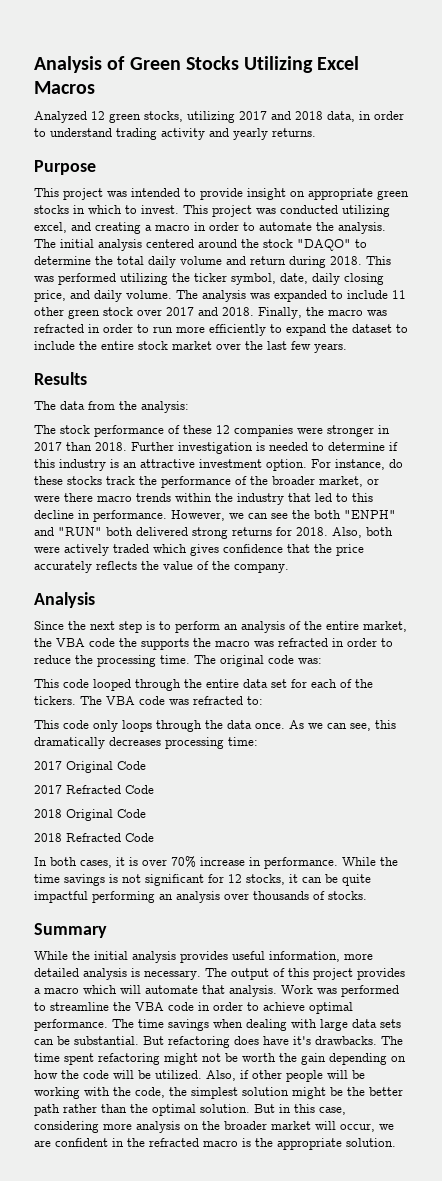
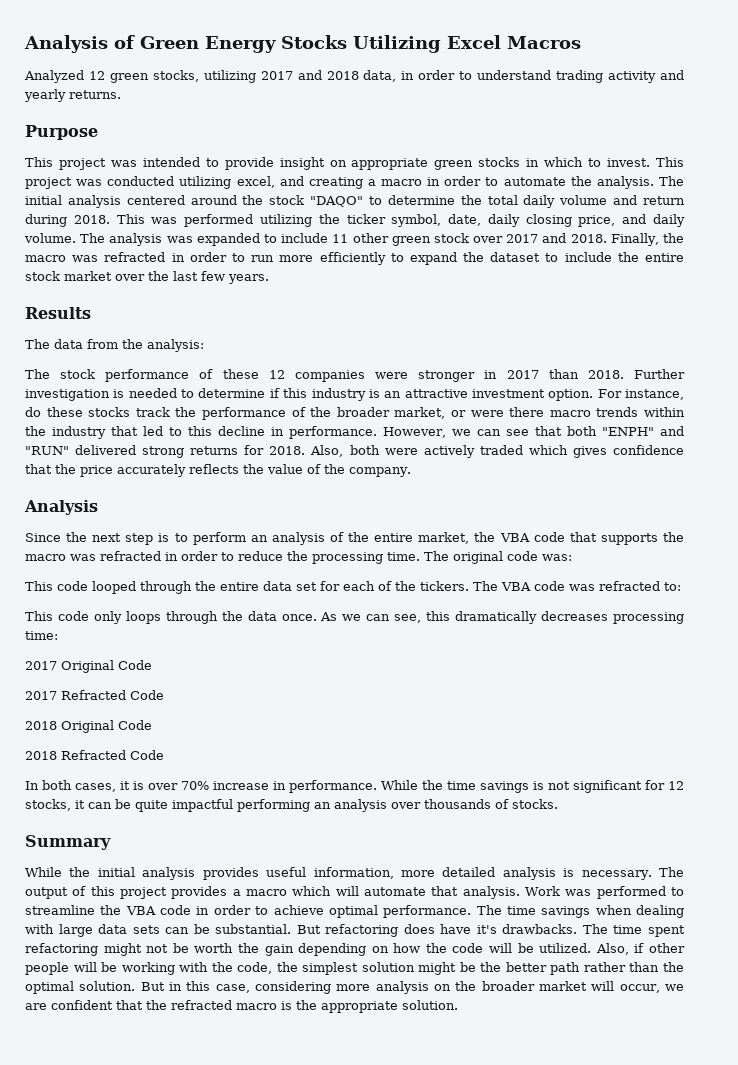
- Analysis of Green Stocks Utilizing Excel Macros
+ Analysis of Green Energy Stocks Utilizing Excel Macros
- However, we can see the both "ENPH" and "RUN" both delivered strong returns for 2018.
+ However, we can see that both "ENPH" and "RUN" delivered strong returns for 2018.
- Since the next step is to perform an analysis of the entire market, the VBA code the supports the macro was refracted in order to reduce the processing time.
+ Since the next step is to perform an analysis of the entire market, the VBA code that supports the macro was refracted in order to reduce the processing time.
- But in this case, considering more analysis on the broader market will occur, we are confident in the refracted macro is the appropriate solution.
+ But in this case, considering more analysis on the broader market will occur, we are confident that the refracted macro is the appropriate solution.

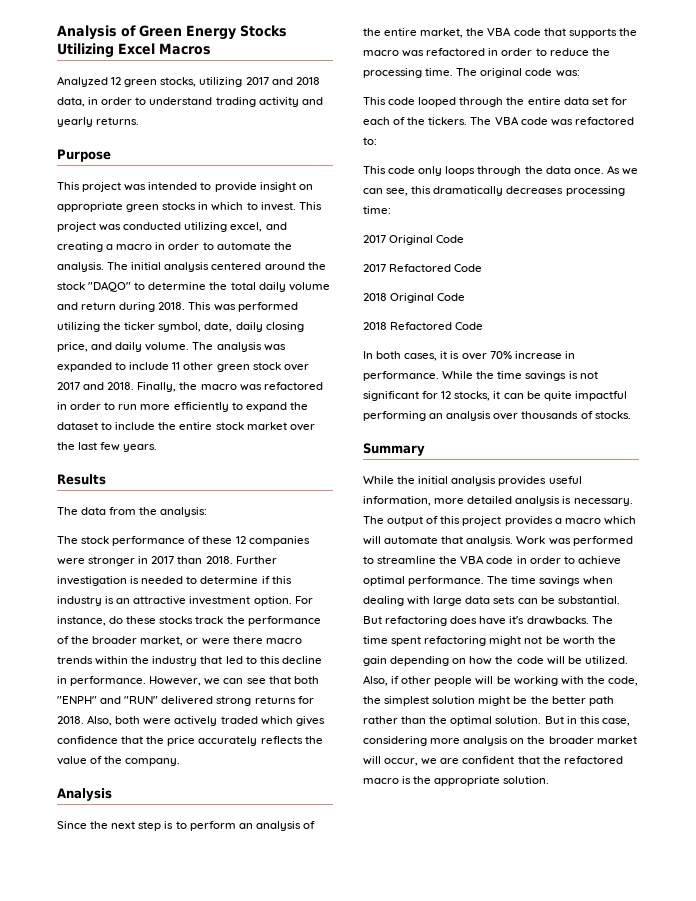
- Finally, the macro was refracted in order to run more efficiently to expand the dataset to include the entire stock market over the last few years.
+ Finally, the macro was refactored in order to run more efficiently to expand the dataset to include the entire stock market over the last few years.
- Since the next step is to perform an analysis of the entire market, the VBA code that supports the macro was refracted in order to reduce the processing time.
+ Since the next step is to perform an analysis of the entire market, the VBA code that supports the macro was refactored in order to reduce the processing time.
- The VBA code was refracted to:
+ The VBA code was refactored to:
- 2017 Refracted Code
+ 2017 Refactored Code
- 2018 Refracted Code
+ 2018 Refactored Code
- But in this case, considering more analysis on the broader market will occur, we are confident that the refracted macro is the appropriate solution.
+ But in this case, considering more analysis on the broader market will occur, we are confident that the refactored macro is the appropriate solution.

